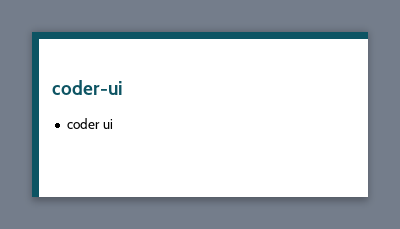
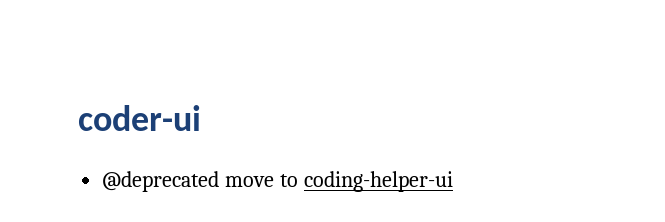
- coder ui
+ @deprecated move to coding-helper-ui

